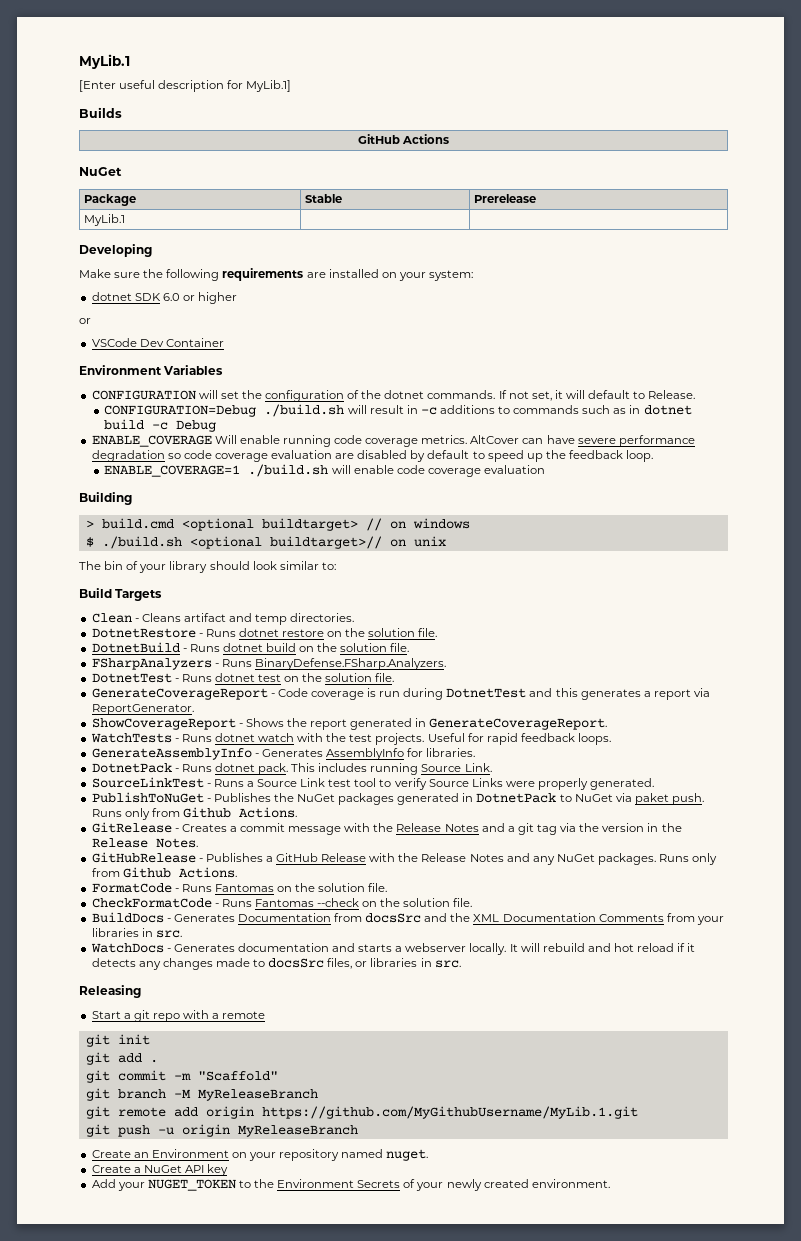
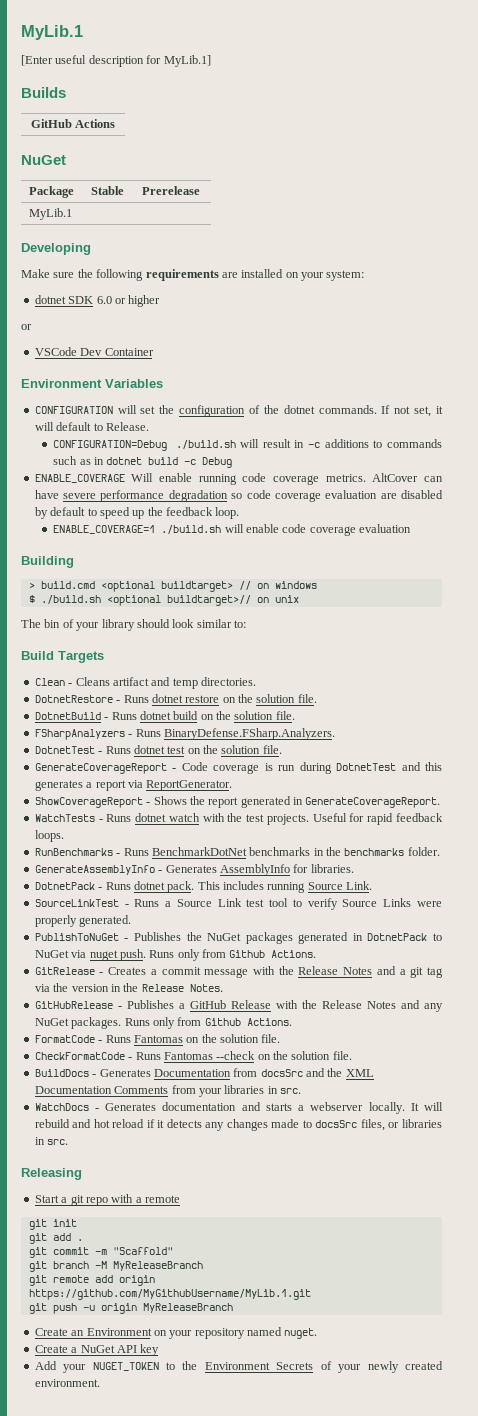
+ RunBenchmarks - Runs BenchmarkDotNet benchmarks in the benchmarks folder.
- PublishToNuGet - Publishes the NuGet packages generated in DotnetPack to NuGet via paket push.
+ PublishToNuGet - Publishes the NuGet packages generated in DotnetPack to NuGet via nuget push.

